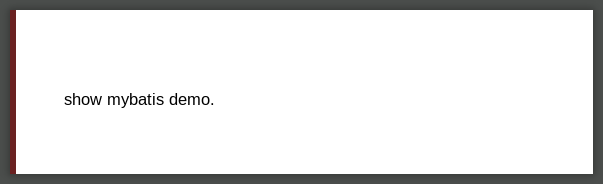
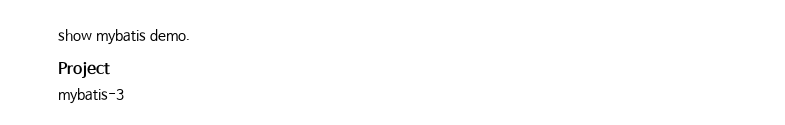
+ Project
+ mybatis-3

